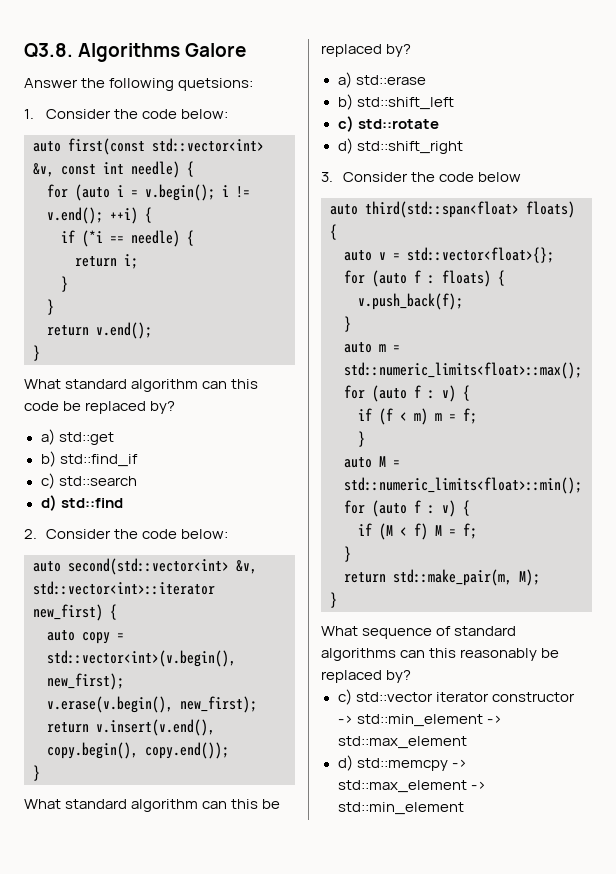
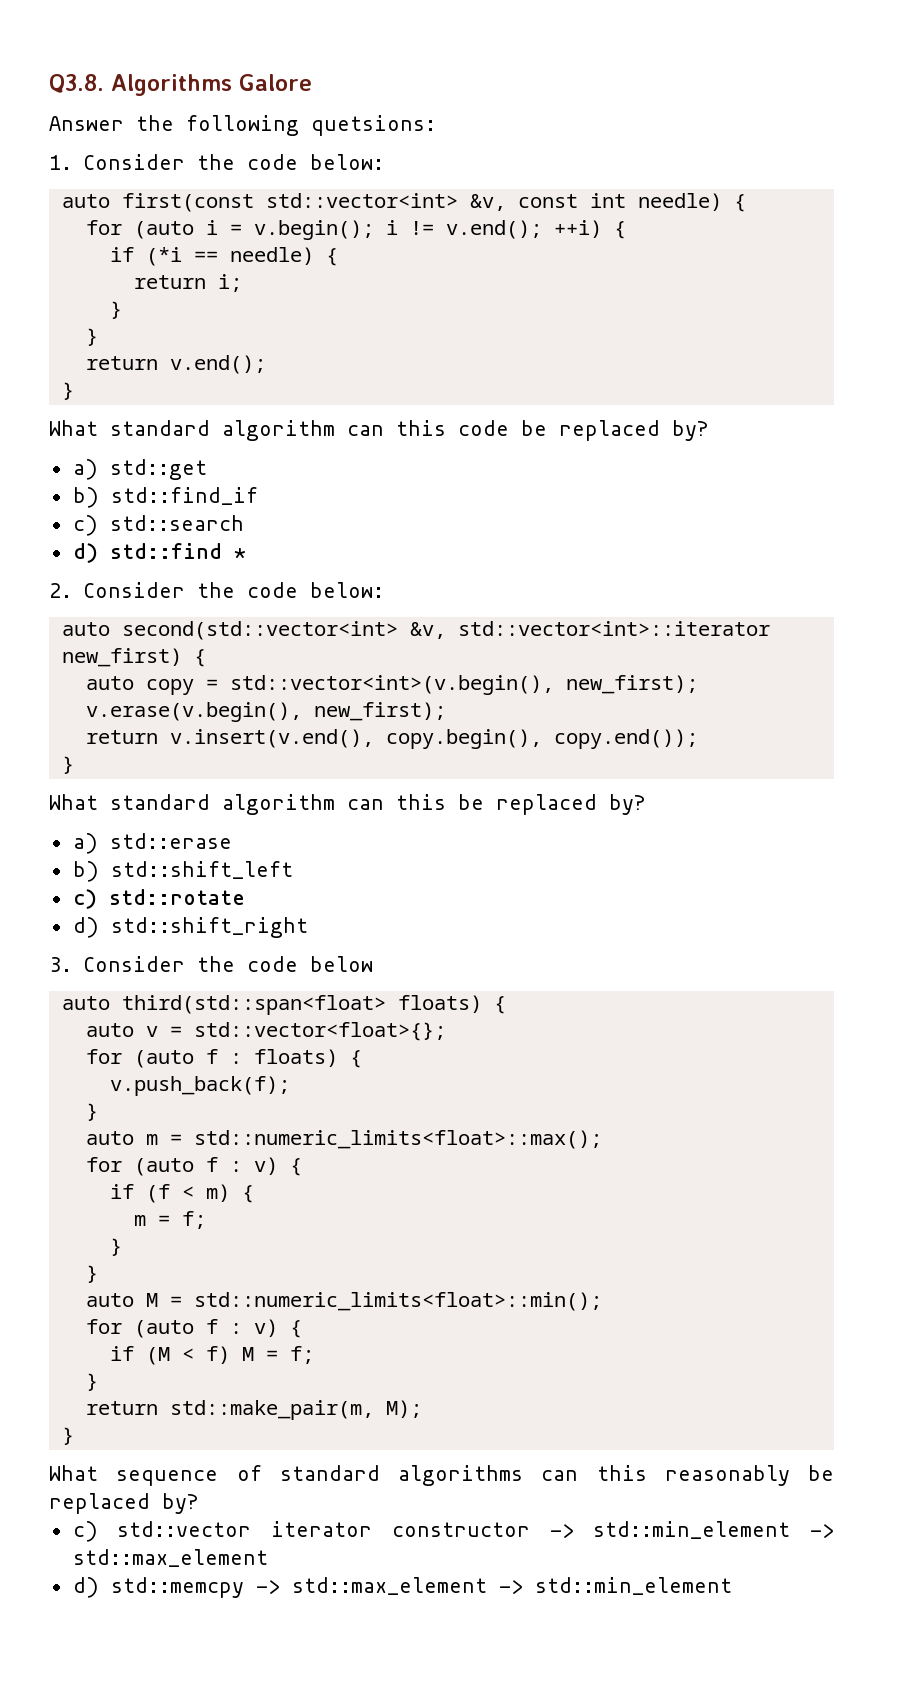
- d) std::find
+ d) std::find *
- if (f < m) m = f;
+ if (f < m) {
+ m = f;
+ }

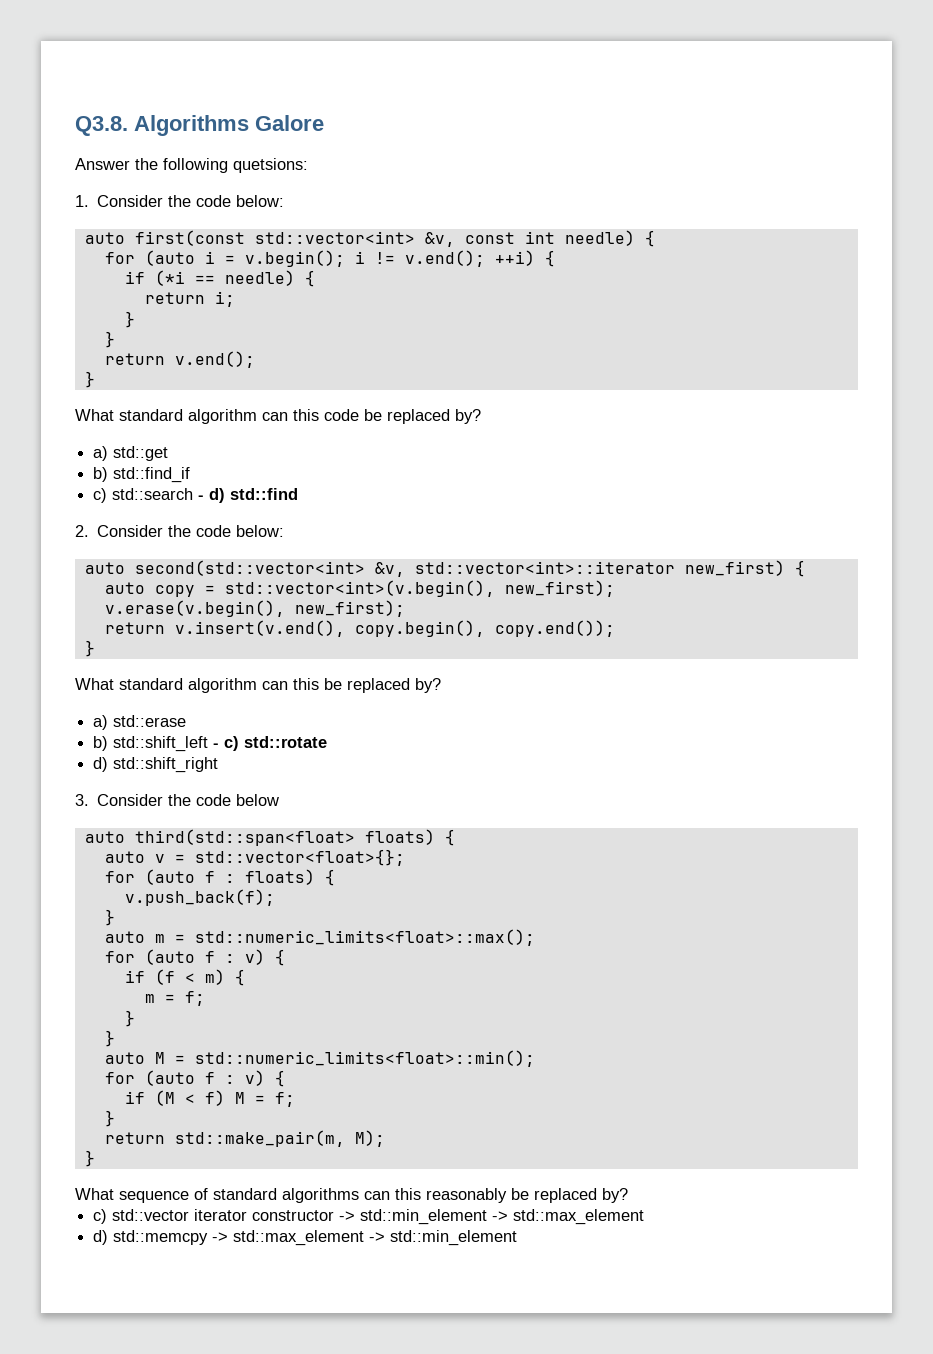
- c) std::search
- d) std::find *
+ c) std::search - d) std::find
- b) std::shift_left
- c) std::rotate
+ b) std::shift_left - c) std::rotate

